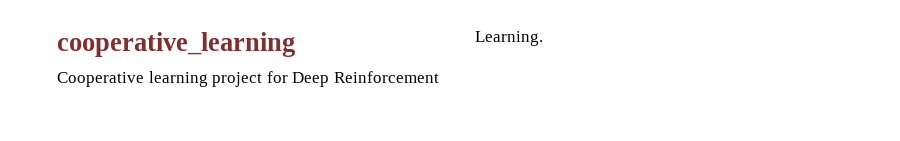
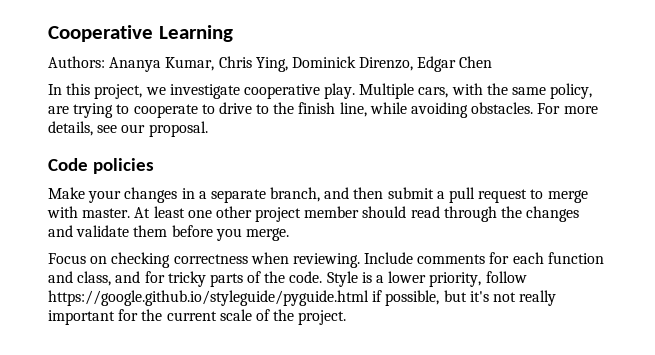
- cooperative_learning
- Cooperative learning project for Deep Reinforcement Learning.
+ Cooperative Learning
+ Authors: Ananya Kumar, Chris Ying, Dominick Direnzo, Edgar Chen
+ In this project, we investigate cooperative play. Multiple cars, with the same policy, are trying to cooperate to drive to the finish line, while avoiding obstacles. For more details, see our proposal.
+ Code policies
+ Make your changes in a separate branch, and then submit a pull request to merge with master. At least one other project member should read through the changes and validate them before you merge.
+ Focus on checking correctness when reviewing. Include comments for each function and class, and for tricky parts of the code. Style is a lower priority, follow https://google.github.io/styleguide/pyguide.html if possible, but it's not really important for the current scale of the project.

